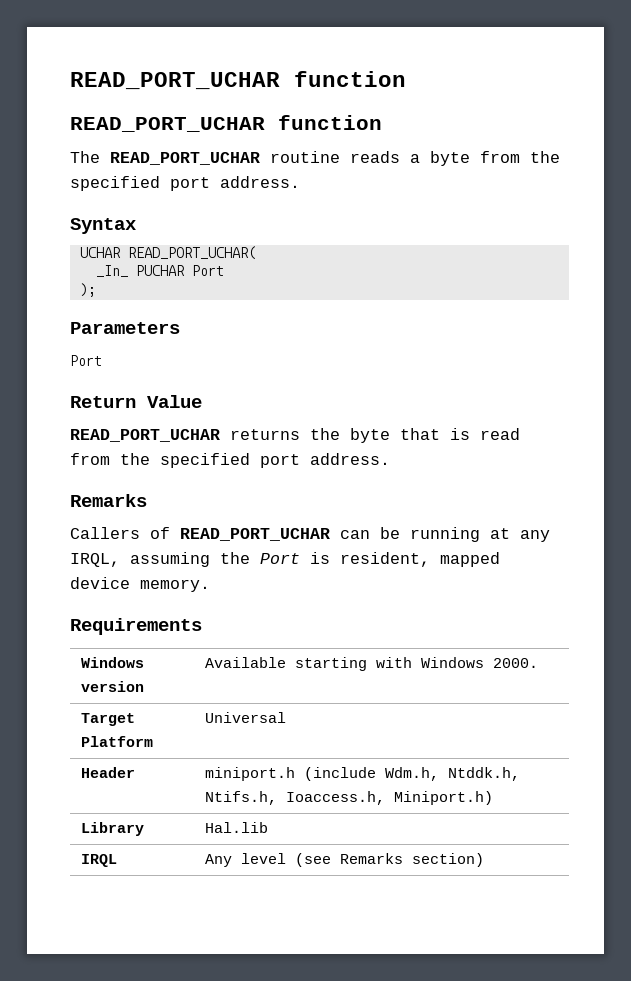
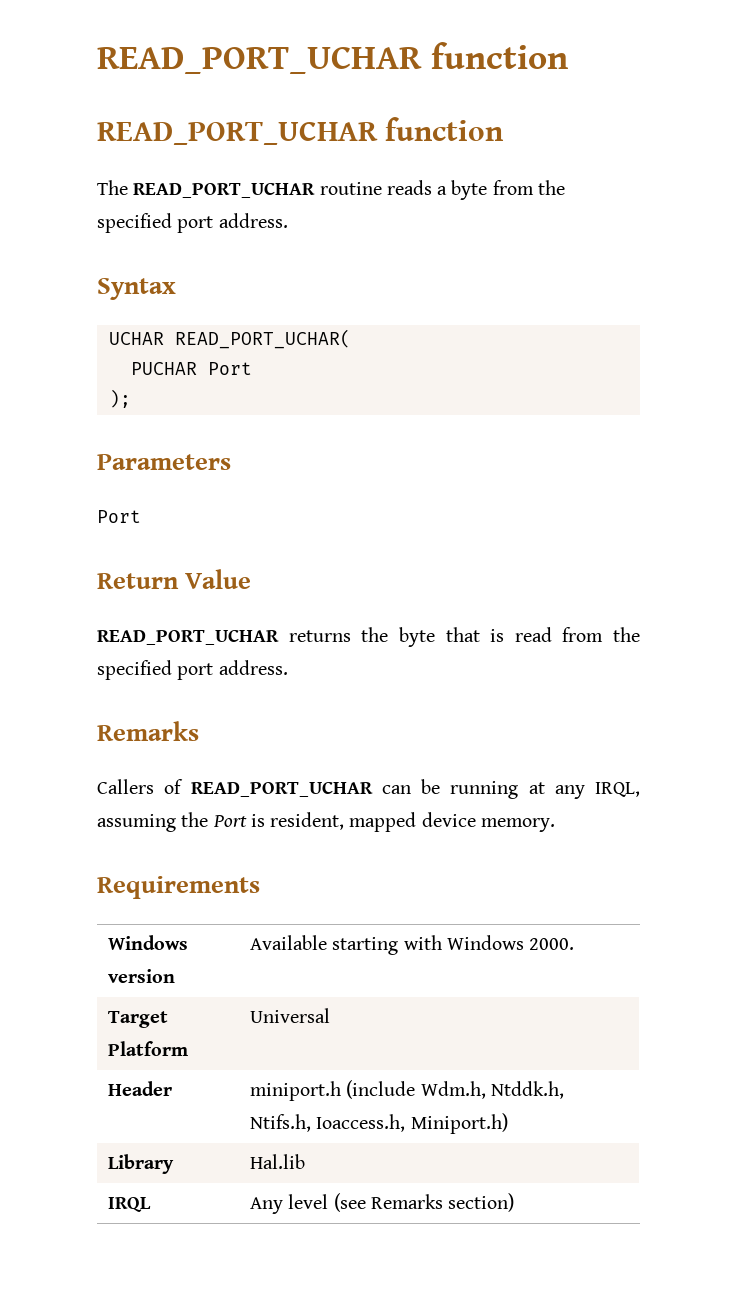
- _In_ PUCHAR Port
+ PUCHAR Port

